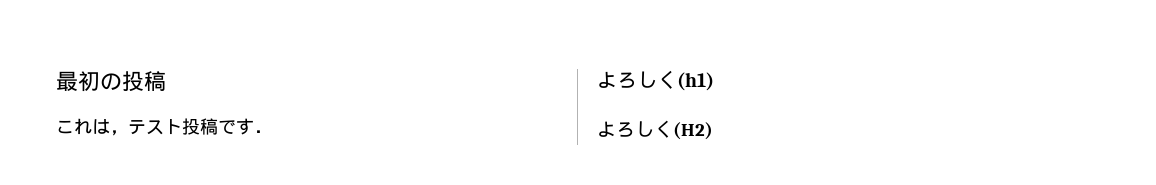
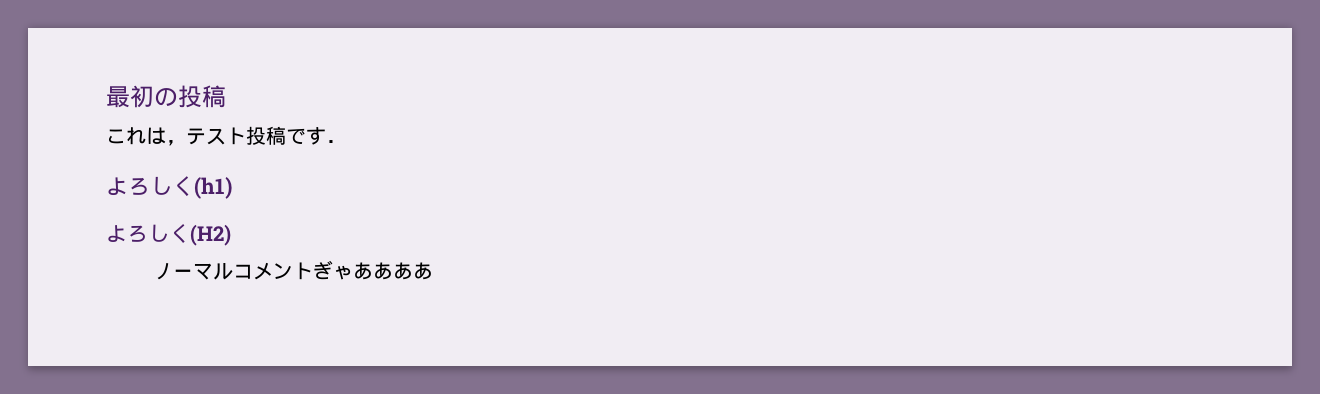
+ ノーマルコメントぎゃああああ

